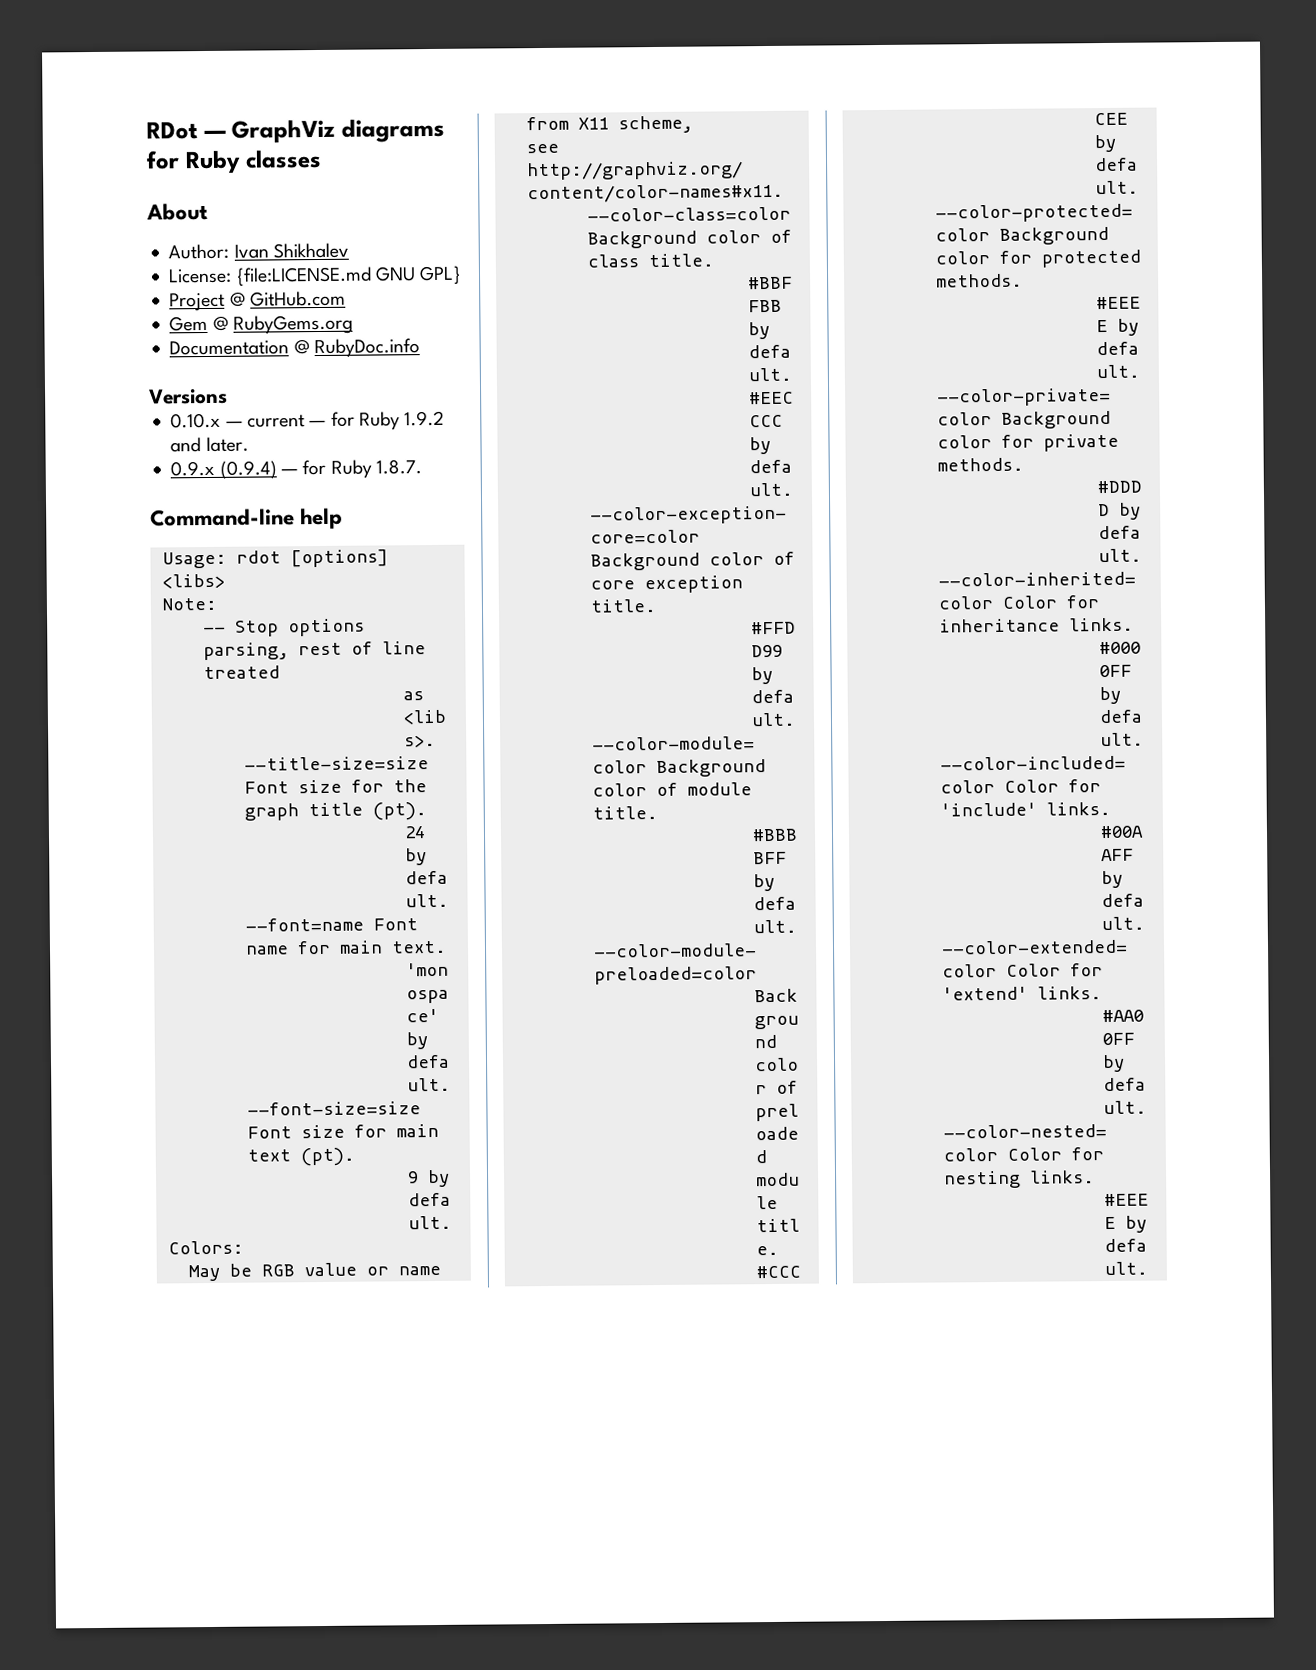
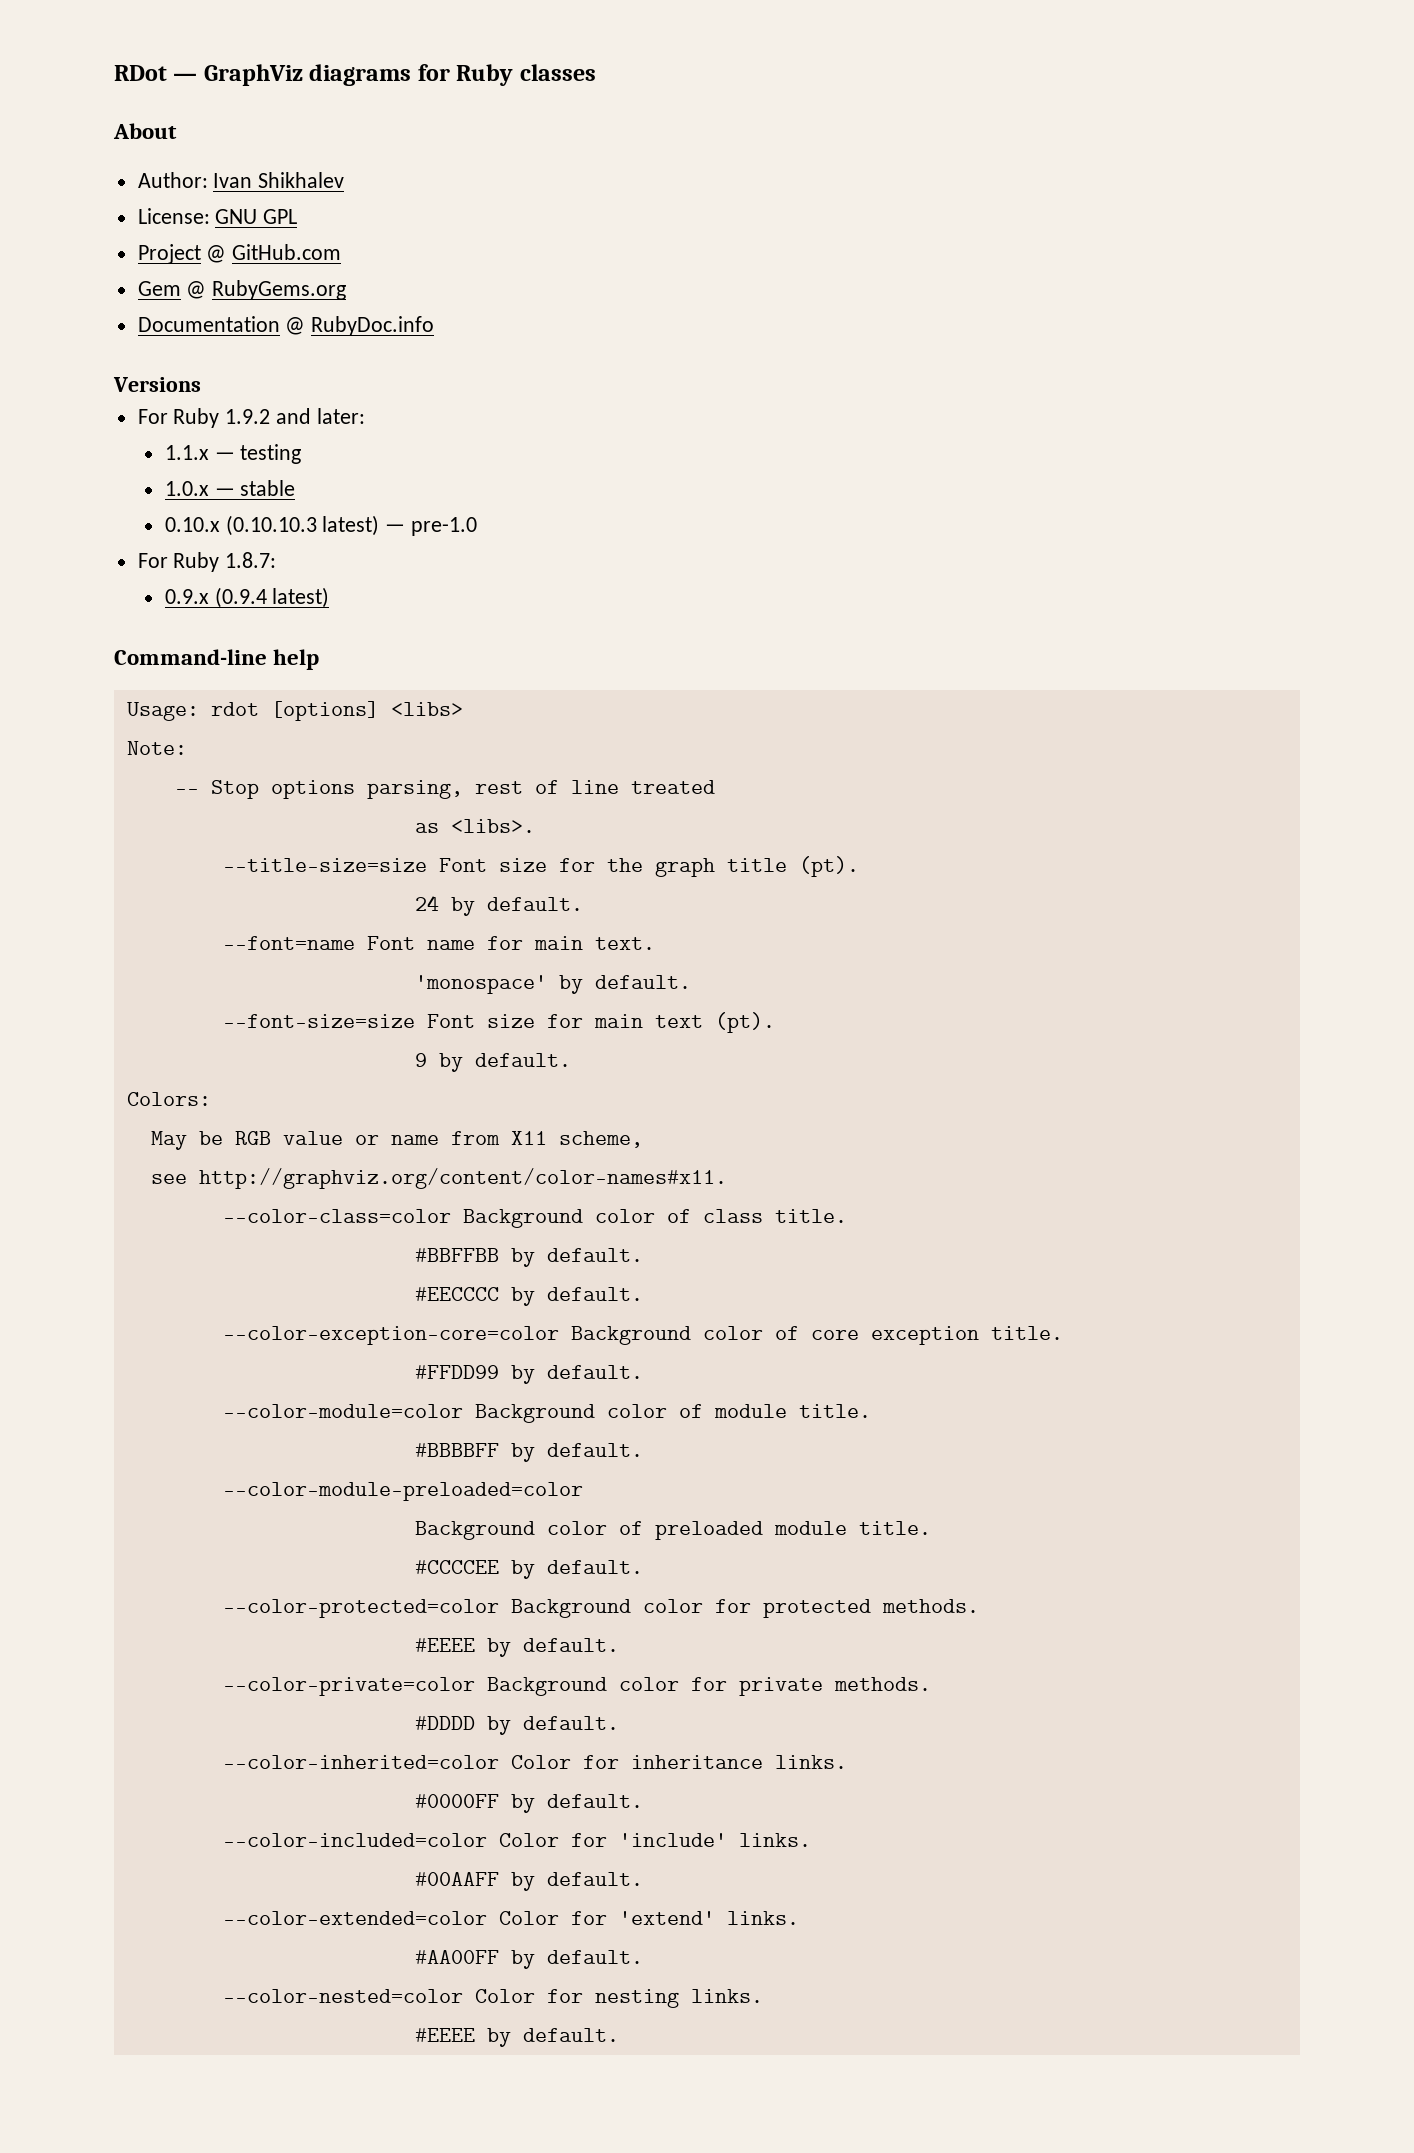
- License: {file:LICENSE.md GNU GPL}
+ License: GNU GPL
- 0.10.x — current — for Ruby 1.9.2 and later.
- 0.9.x (0.9.4) — for Ruby 1.8.7.
+ For Ruby 1.9.2 and later:
+ 1.1.x — testing
+ 1.0.x — stable
+ 0.10.x (0.10.10.3 latest) — pre-1.0
+ For Ruby 1.8.7:
+ 0.9.x (0.9.4 latest)

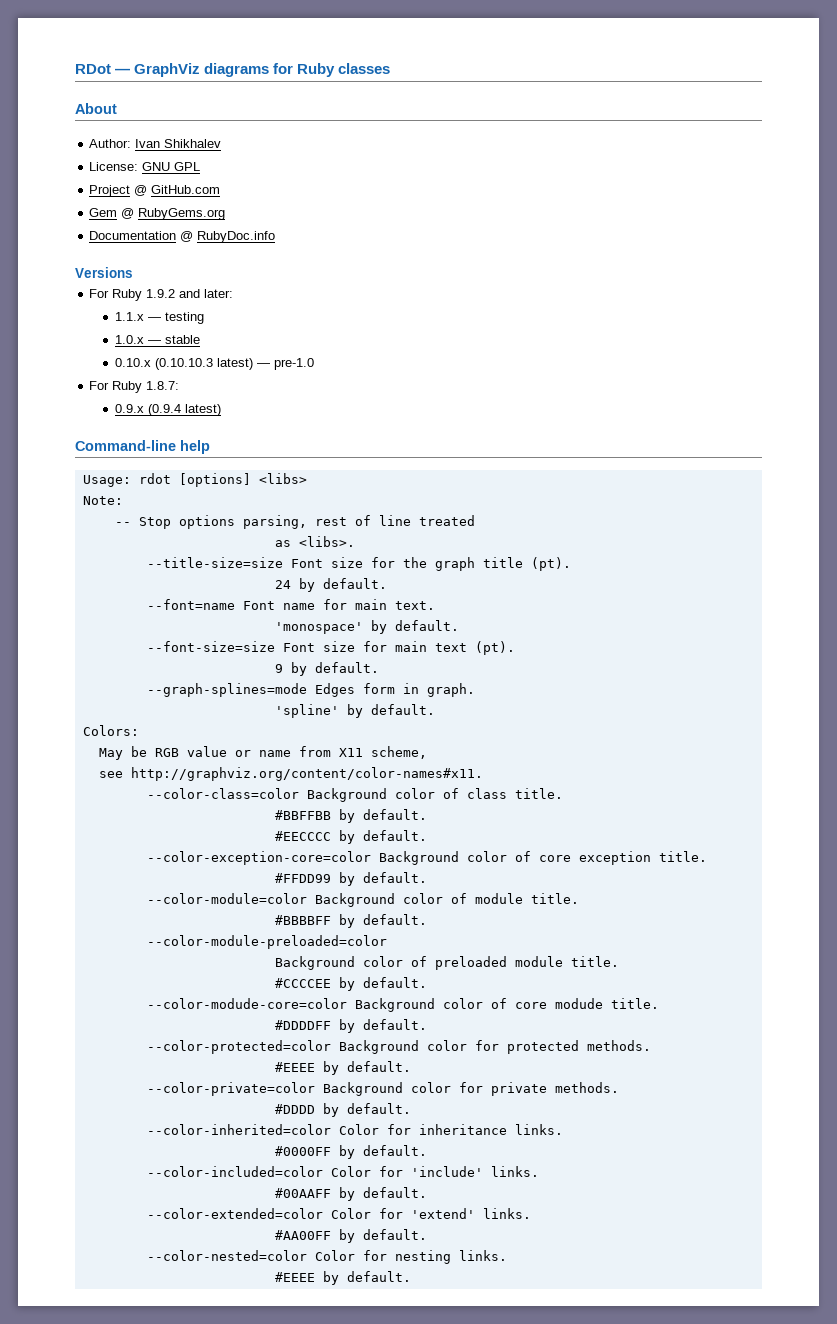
+ --graph-splines=mode Edges form in graph.
+ 'spline' by default.
+ --color-modude-core=color Background color of core modude title.
+ #DDDDFF by default.

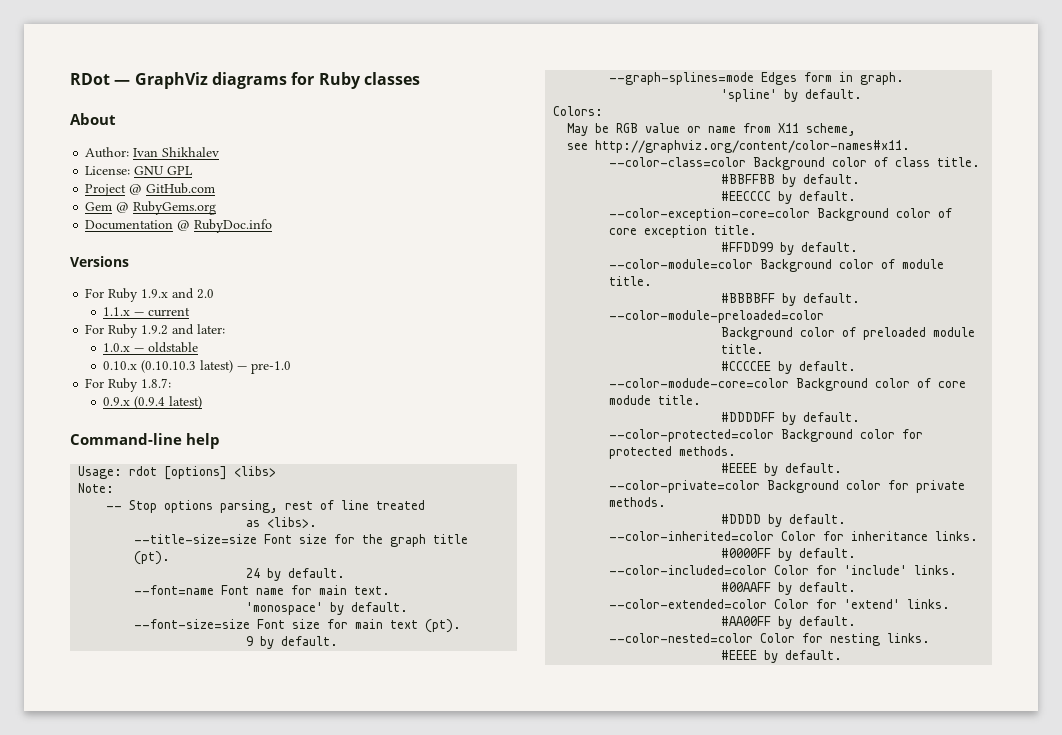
+ For Ruby 1.9.x and 2.0
+ 1.1.x — current
- 1.1.x — testing
- 1.0.x — stable
+ 1.0.x — oldstable

